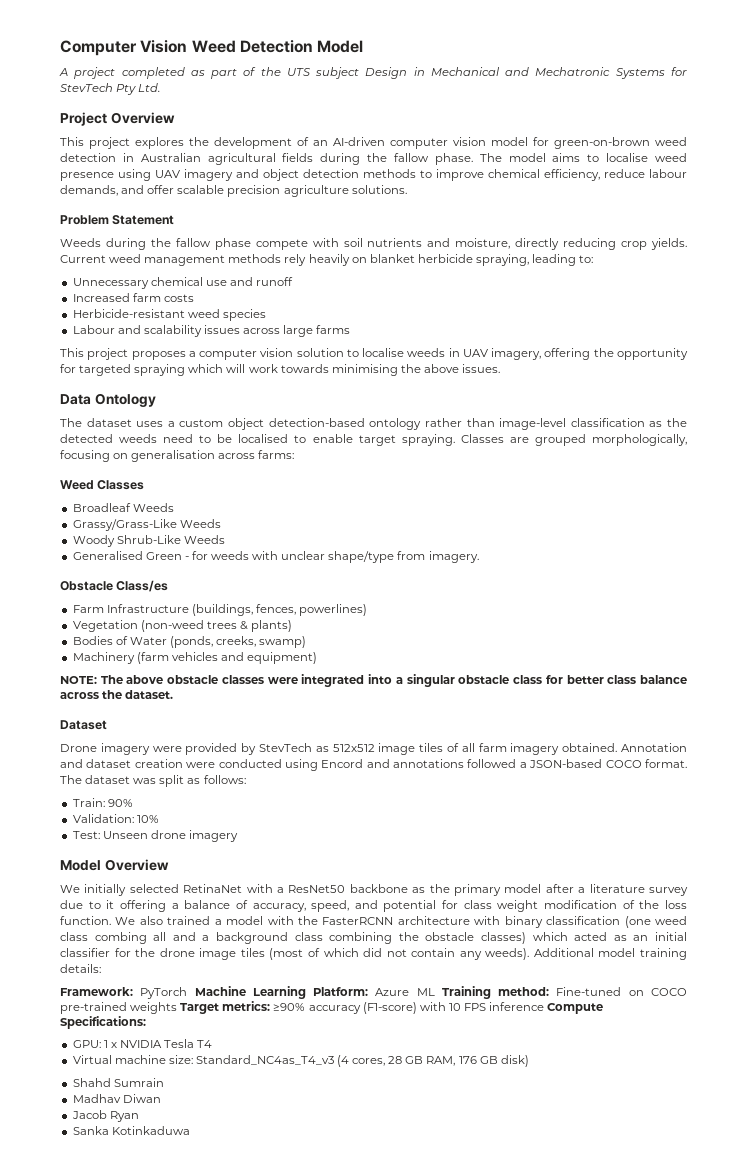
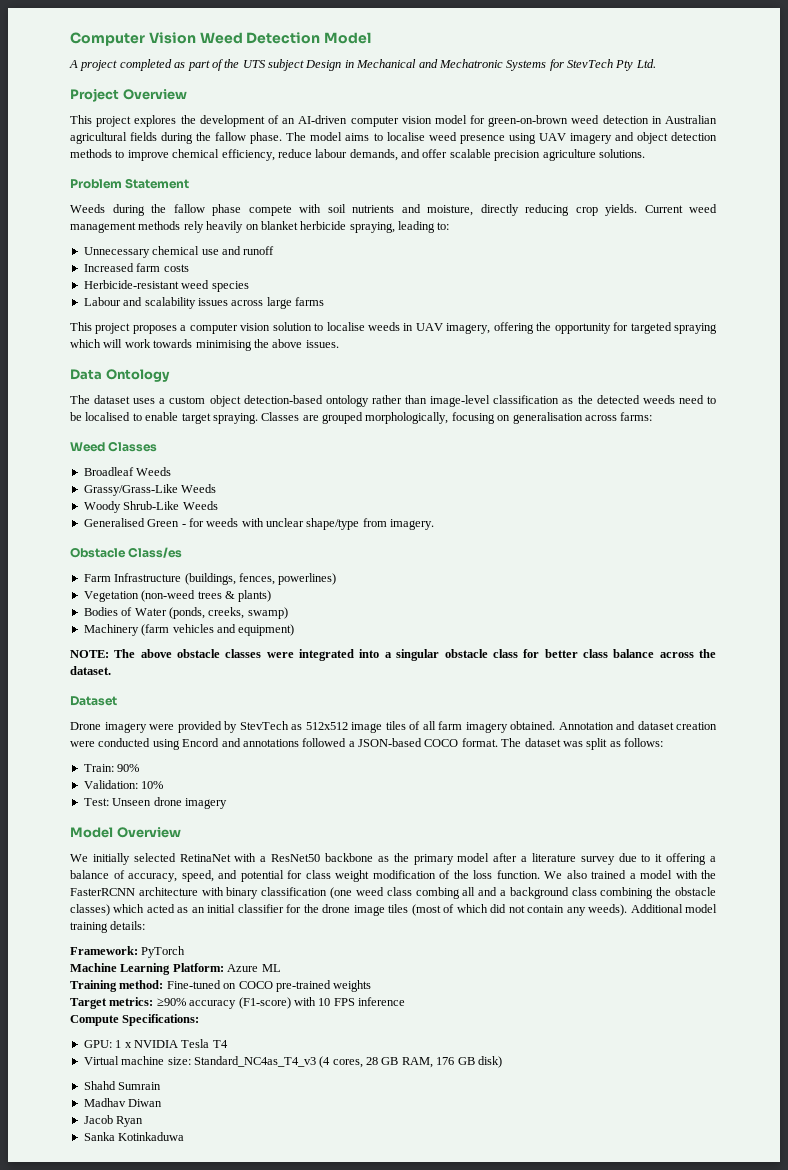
- Framework: PyTorch Machine Learning Platform: Azure ML Training method: Fine-tuned on COCO pre-trained weights Target metrics: ≥90% accuracy (F1-score) with 10 FPS inference Compute Specifications:
+ Framework: PyTorch
+ Machine Learning Platform: Azure ML
+ Training method: Fine-tuned on COCO pre-trained weights
+ Target metrics: ≥90% accuracy (F1-score) with 10 FPS inference
+ Compute Specifications:

